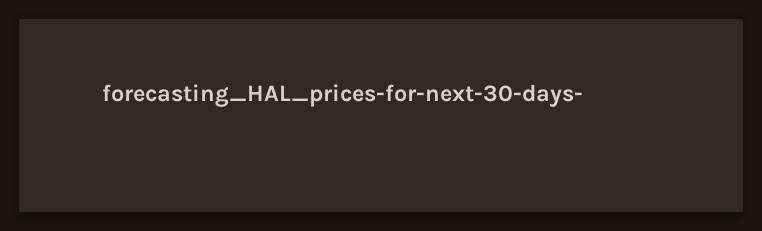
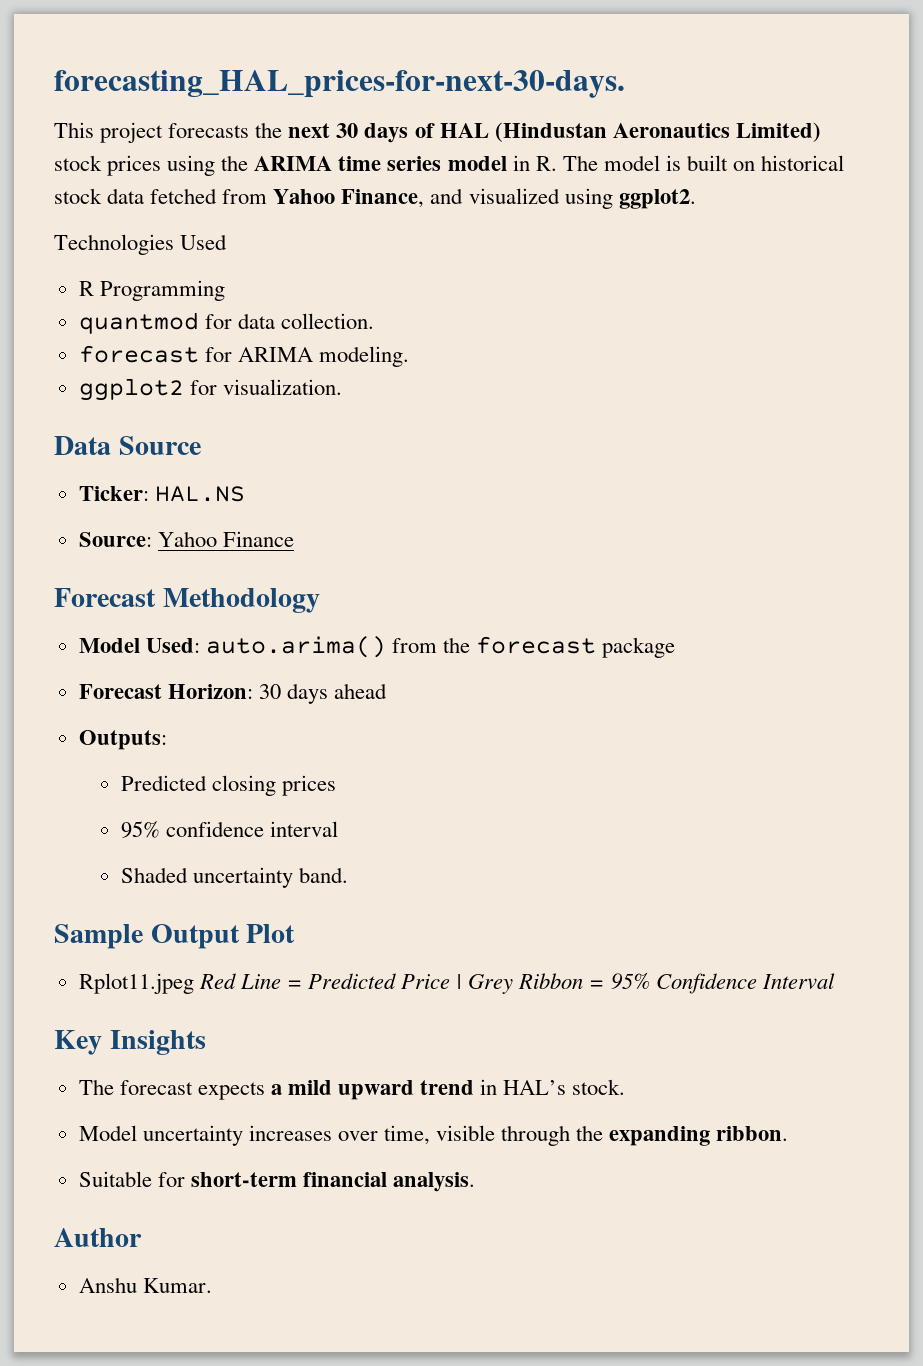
- forecasting_HAL_prices-for-next-30-days-
+ forecasting_HAL_prices-for-next-30-days.
+ This project forecasts the next 30 days of HAL (Hindustan Aeronautics Limited) stock prices using the ARIMA time series model in R. The model is built on historical stock data fetched from Yahoo Finance, and visualized using ggplot2.
+ Technologies Used
+ R Programming
+ quantmod for data collection.
+ forecast for ARIMA modeling.
+ ggplot2 for visualization.
+ Data Source
+ Ticker: HAL.NS
+ Source: Yahoo Finance
+ Forecast Methodology
+ Model Used: auto.arima() from the forecast package
+ Forecast Horizon: 30 days ahead
+ Outputs:
+ Predicted closing prices
+ 95% confidence interval
+ Shaded uncertainty band.
+ Sample Output Plot
+ Rplot11.jpeg Red Line = Predicted Price | Grey Ribbon = 95% Confidence Interval
+ Key Insights
+ The forecast expects a mild upward trend in HAL’s stock.
+ Model uncertainty increases over time, visible through the expanding ribbon.
+ Suitable for short-term financial analysis.
+ Author
+ Anshu Kumar.

